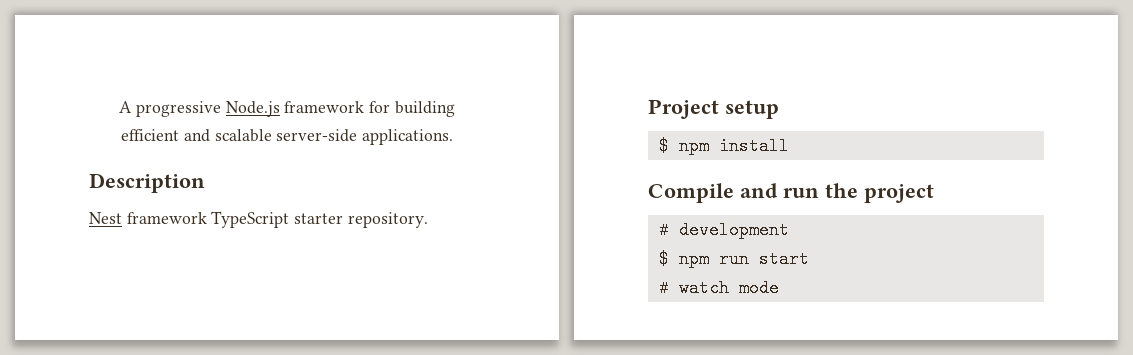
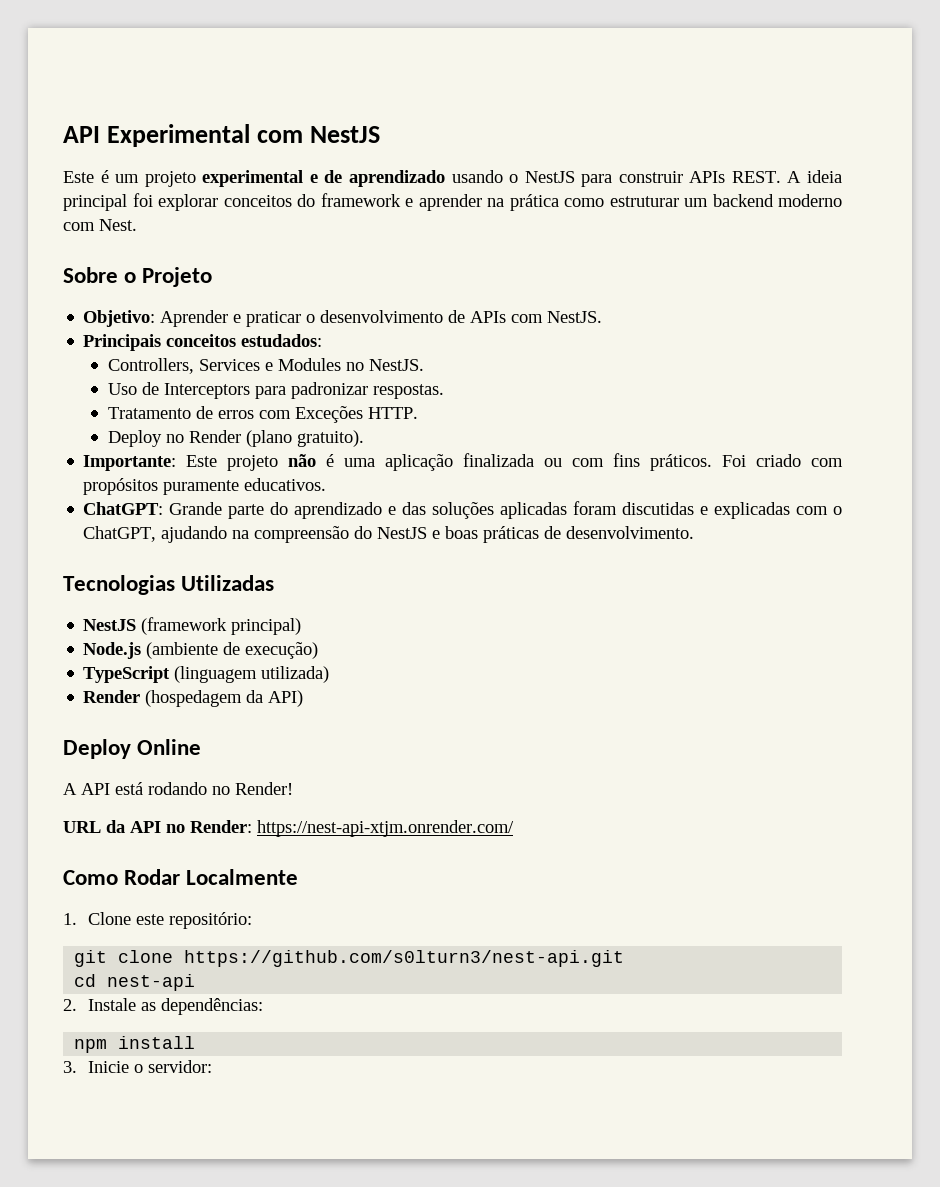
- A progressive Node.js framework for building efficient and scalable server-side applications.
- Description
- Nest framework TypeScript starter repository.
- Project setup
- $ npm install
- Compile and run the project
- # development
- $ npm run start
- # watch mode
+ API Experimental com NestJS
+ Este é um projeto experimental e de aprendizado usando o NestJS para construir APIs REST. A ideia principal foi explorar conceitos do framework e aprender na prática como estruturar um backend moderno com Nest.
+ Sobre o Projeto
+ Objetivo: Aprender e praticar o desenvolvimento de APIs com NestJS.
+ Principais conceitos estudados:
+ Controllers, Services e Modules no NestJS.
+ Uso de Interceptors para padronizar respostas.
+ Tratamento de erros com Exceções HTTP.
+ Deploy no Render (plano gratuito).
+ Importante: Este projeto não é uma aplicação finalizada ou com fins práticos. Foi criado com propósitos puramente educativos.
+ ChatGPT: Grande parte do aprendizado e das soluções aplicadas foram discutidas e explicadas com o ChatGPT, ajudando na compreensão do NestJS e boas práticas de desenvolvimento.
+ Tecnologias Utilizadas
+ NestJS (framework principal)
+ Node.js (ambiente de execução)
+ TypeScript (linguagem utilizada)
+ Render (hospedagem da API)
+ Deploy Online
+ A API está rodando no Render!
+ URL da API no Render: https://nest-api-xtjm.onrender.com/
+ Como Rodar Localmente
+ 1. Clone este repositório:
+ git clone https://github.com/s0lturn3/nest-api.git
+ cd nest-api
+ 2. Instale as dependências:
+ npm install
+ 3. Inicie o servidor:

